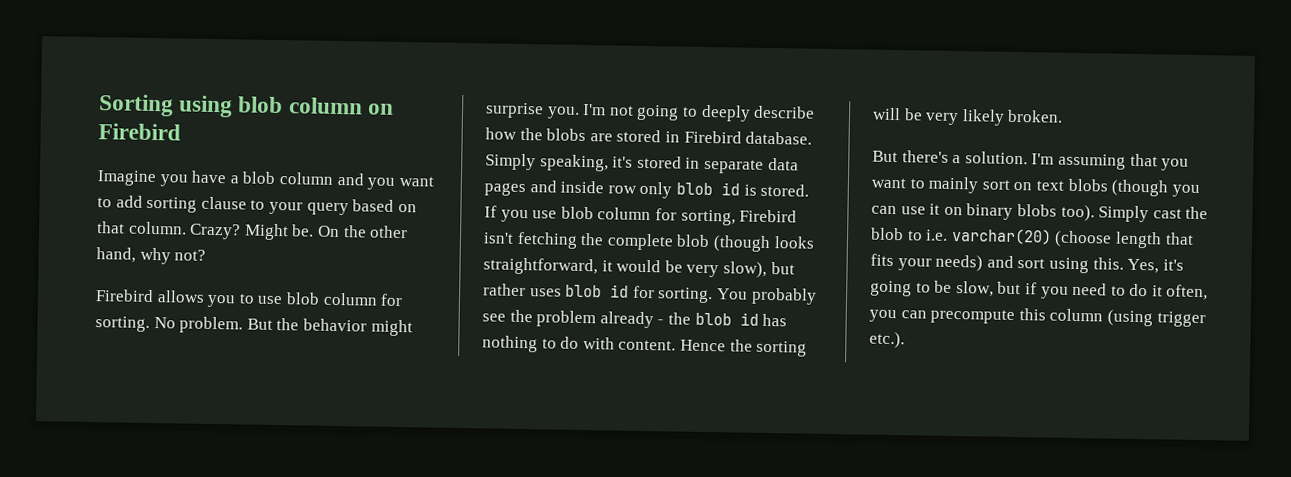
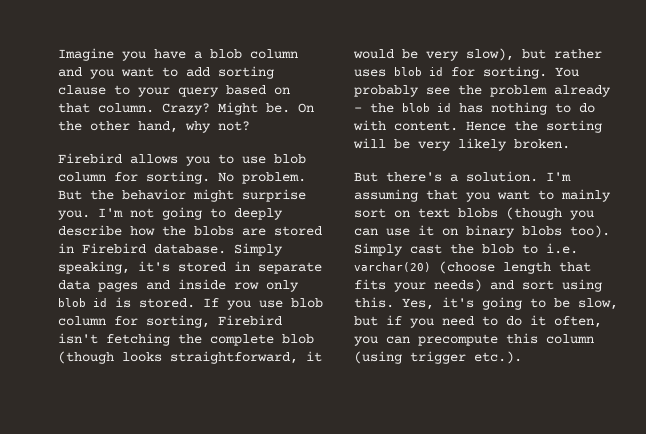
- Sorting using blob column on Firebird

